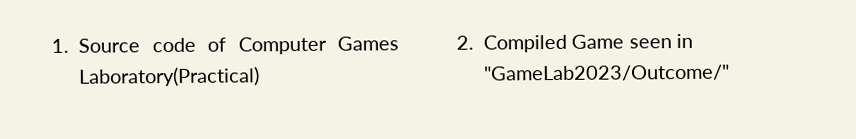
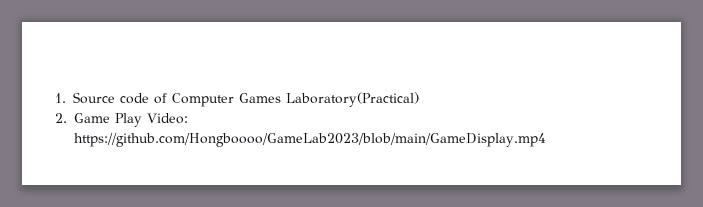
- 2. Compiled Game seen in "GameLab2023/Outcome/"
+ 2. Game Play Video: https://github.com/Hongboooo/GameLab2023/blob/main/GameDisplay.mp4

